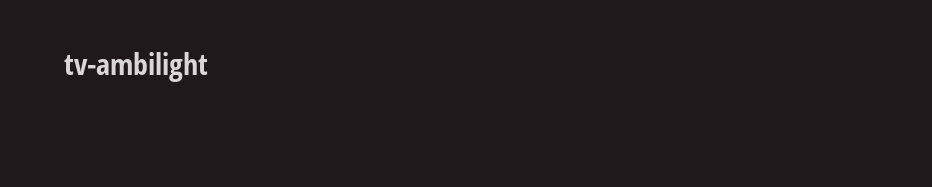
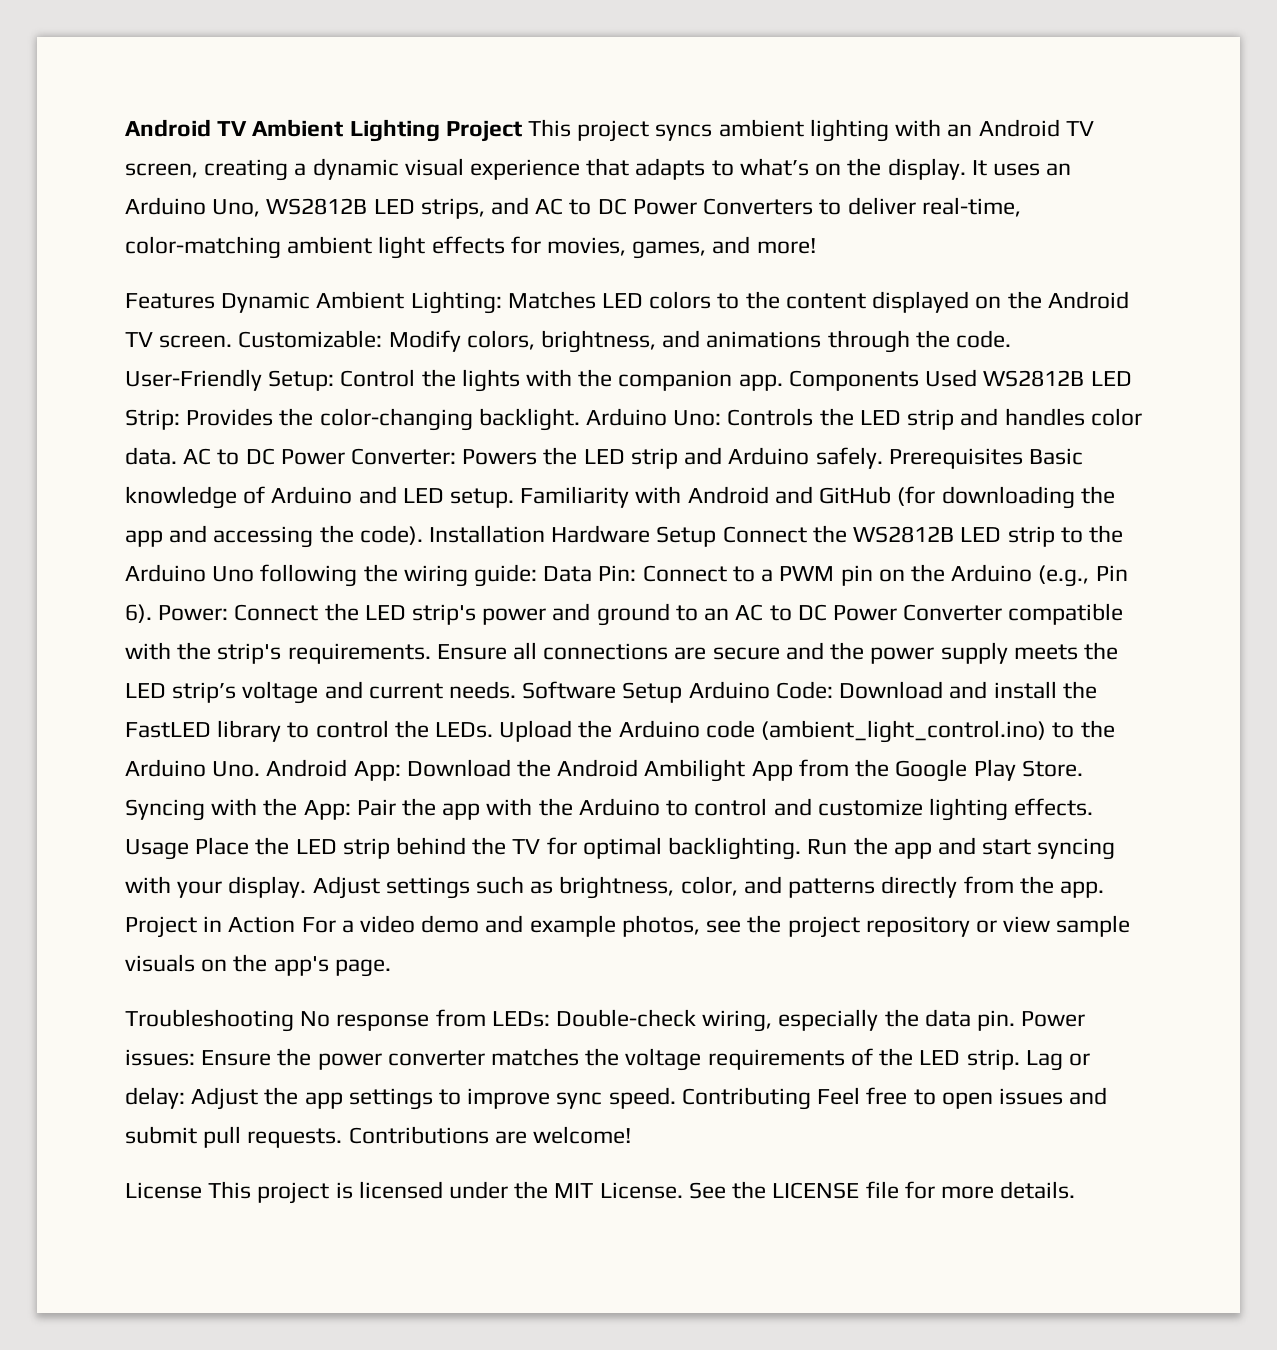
- tv-ambilight
+ Android TV Ambient Lighting Project This project syncs ambient lighting with an Android TV screen, creating a dynamic visual experience that adapts to what’s on the display. It uses an Arduino Uno, WS2812B LED strips, and AC to DC Power Converters to deliver real-time, color-matching ambient light effects for movies, games, and more!
+ Features Dynamic Ambient Lighting: Matches LED colors to the content displayed on the Android TV screen. Customizable: Modify colors, brightness, and animations through the code. User-Friendly Setup: Control the lights with the companion app. Components Used WS2812B LED Strip: Provides the color-changing backlight. Arduino Uno: Controls the LED strip and handles color data. AC to DC Power Converter: Powers the LED strip and Arduino safely. Prerequisites Basic knowledge of Arduino and LED setup. Familiarity with Android and GitHub (for downloading the app and accessing the code). Installation Hardware Setup Connect the WS2812B LED strip to the Arduino Uno following the wiring guide: Data Pin: Connect to a PWM pin on the Arduino (e.g., Pin 6). Power: Connect the LED strip's power and ground to an AC to DC Power Converter compatible with the strip's requirements. Ensure all connections are secure and the power supply meets the LED strip’s voltage and current needs. Software Setup Arduino Code: Download and install the FastLED library to control the LEDs. Upload the Arduino code (ambient_light_control.ino) to the Arduino Uno. Android App: Download the Android Ambilight App from the Google Play Store. Syncing with the App: Pair the app with the Arduino to control and customize lighting effects. Usage Place the LED strip behind the TV for optimal backlighting. Run the app and start syncing with your display. Adjust settings such as brightness, color, and patterns directly from the app. Project in Action For a video demo and example photos, see the project repository or view sample visuals on the app's page.
+ Troubleshooting No response from LEDs: Double-check wiring, especially the data pin. Power issues: Ensure the power converter matches the voltage requirements of the LED strip. Lag or delay: Adjust the app settings to improve sync speed. Contributing Feel free to open issues and submit pull requests. Contributions are welcome!
+ License This project is licensed under the MIT License. See the LICENSE file for more details.

